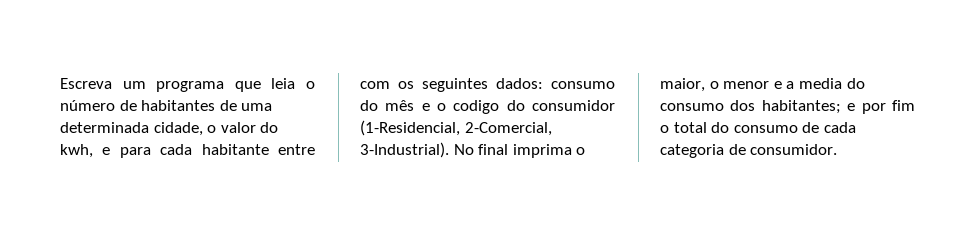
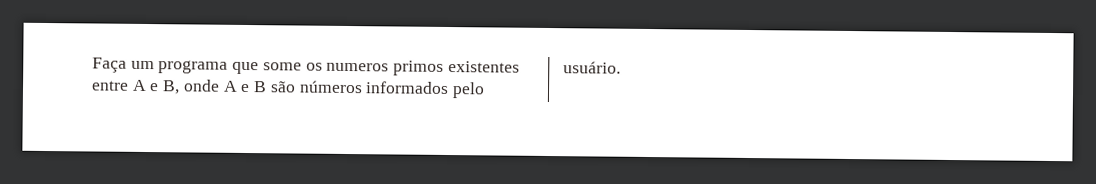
- Escreva um programa que leia o número de habitantes de uma determinada cidade, o valor do kwh, e para cada habitante entre com os seguintes dados: consumo do mês e o codigo do consumidor (1-Residencial, 2-Comercial, 3-Industrial). No final imprima o maior, o menor e a media do consumo dos habitantes; e por fim o total do consumo de cada categoria de consumidor.
+ Faça um programa que some os numeros primos existentes entre A e B, onde A e B são números informados pelo usuário.

